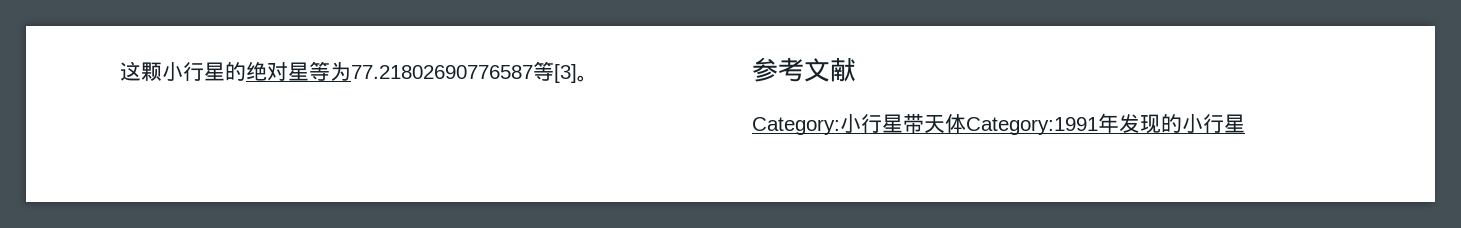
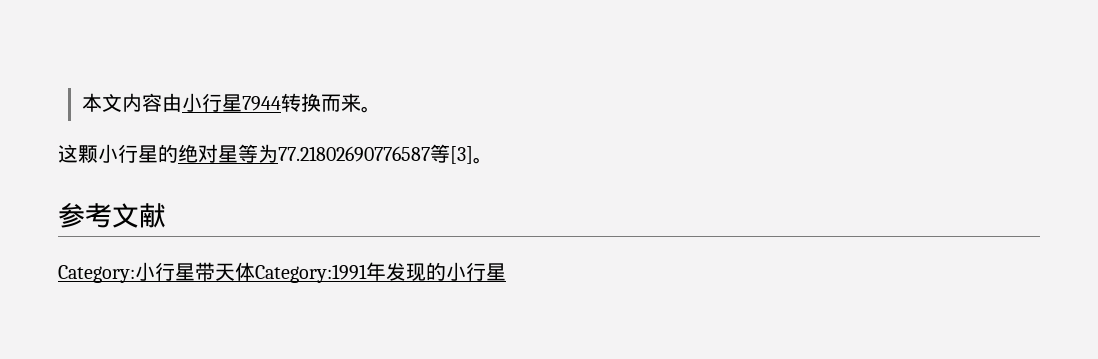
+ 本文内容由小行星7944转换而来。

